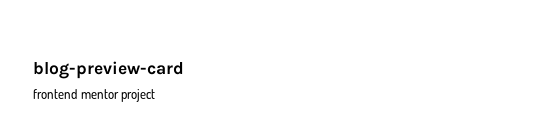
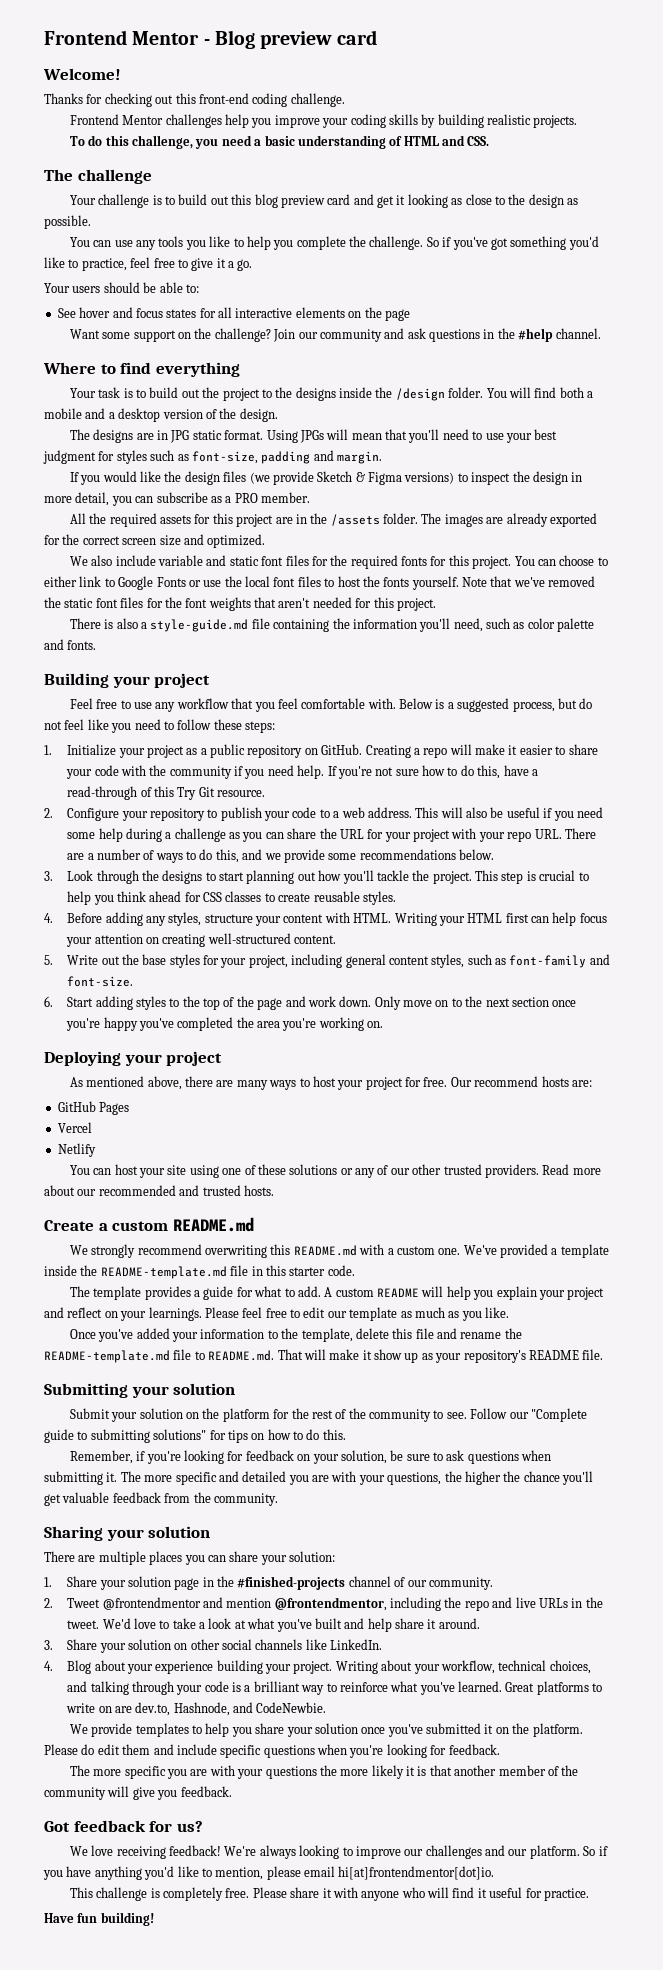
- blog-preview-card
- frontend mentor project
+ Frontend Mentor - Blog preview card
+ Welcome!
+ Thanks for checking out this front-end coding challenge.
+ Frontend Mentor challenges help you improve your coding skills by building realistic projects.
+ To do this challenge, you need a basic understanding of HTML and CSS.
+ The challenge
+ Your challenge is to build out this blog preview card and get it looking as close to the design as possible.
+ You can use any tools you like to help you complete the challenge. So if you've got something you'd like to practice, feel free to give it a go.
+ Your users should be able to:
+ See hover and focus states for all interactive elements on the page
+ Want some support on the challenge? Join our community and ask questions in the #help channel.
+ Where to find everything
+ Your task is to build out the project to the designs inside the /design folder. You will find both a mobile and a desktop version of the design.
+ The designs are in JPG static format. Using JPGs will mean that you'll need to use your best judgment for styles such as font-size, padding and margin.
+ If you would like the design files (we provide Sketch & Figma versions) to inspect the design in more detail, you can subscribe as a PRO member.
+ All the required assets for this project are in the /assets folder. The images are already exported for the correct screen size and optimized.
+ We also include variable and static font files for the required fonts for this project. You can choose to either link to Google Fonts or use the local font files to host the fonts yourself. Note that we've removed the static font files for the font weights that aren't needed for this project.
+ There is also a style-guide.md file containing the information you'll need, such as color palette and fonts.
+ Building your project
+ Feel free to use any workflow that you feel comfortable with. Below is a suggested process, but do not feel like you need to follow these steps:
+ 1. Initialize your project as a public repository on GitHub. Creating a repo will make it easier to share your code with the community if you need help. If you're not sure how to do this, have a read-through of this Try Git resource.
+ 2. Configure your repository to publish your code to a web address. This will also be useful if you need some help during a challenge as you can share the URL for your project with your repo URL. There are a number of ways to do this, and we provide some recommendations below.
+ 3. Look through the designs to start planning out how you'll tackle the project. This step is crucial to help you think ahead for CSS classes to create reusable styles.
+ 4. Before adding any styles, structure your content with HTML. Writing your HTML first can help focus your attention on creating well-structured content.
+ 5. Write out the base styles for your project, including general content styles, such as font-family and font-size.
+ 6. Start adding styles to the top of the page and work down. Only move on to the next section once you're happy you've completed the area you're working on.
+ Deploying your project
+ As mentioned above, there are many ways to host your project for free. Our recommend hosts are:
+ GitHub Pages
+ Vercel
+ Netlify
+ You can host your site using one of these solutions or any of our other trusted providers. Read more about our recommended and trusted hosts.
+ Create a custom README.md
+ We strongly recommend overwriting this README.md with a custom one. We've provided a template inside the README-template.md file in this starter code.
+ The template provides a guide for what to add. A custom README will help you explain your project and reflect on your learnings. Please feel free to edit our template as much as you like.
+ Once you've added your information to the template, delete this file and rename the README-template.md file to README.md. That will make it show up as your repository's README file.
+ Submitting your solution
+ Submit your solution on the platform for the rest of the community to see. Follow our "Complete guide to submitting solutions" for tips on how to do this.
+ Remember, if you're looking for feedback on your solution, be sure to ask questions when submitting it. The more specific and detailed you are with your questions, the higher the chance you'll get valuable feedback from the community.
+ Sharing your solution
+ There are multiple places you can share your solution:
+ 1. Share your solution page in the #finished-projects channel of our community.
+ 2. Tweet @frontendmentor and mention @frontendmentor, including the repo and live URLs in the tweet. We'd love to take a look at what you've built and help share it around.
+ 3. Share your solution on other social channels like LinkedIn.
+ 4. Blog about your experience building your project. Writing about your workflow, technical choices, and talking through your code is a brilliant way to reinforce what you've learned. Great platforms to write on are dev.to, Hashnode, and CodeNewbie.
+ We provide templates to help you share your solution once you've submitted it on the platform. Please do edit them and include specific questions when you're looking for feedback.
+ The more specific you are with your questions the more likely it is that another member of the community will give you feedback.
+ Got feedback for us?
+ We love receiving feedback! We're always looking to improve our challenges and our platform. So if you have anything you'd like to mention, please email hi[at]frontendmentor[dot]io.
+ This challenge is completely free. Please share it with anyone who will find it useful for practice.
+ Have fun building!

